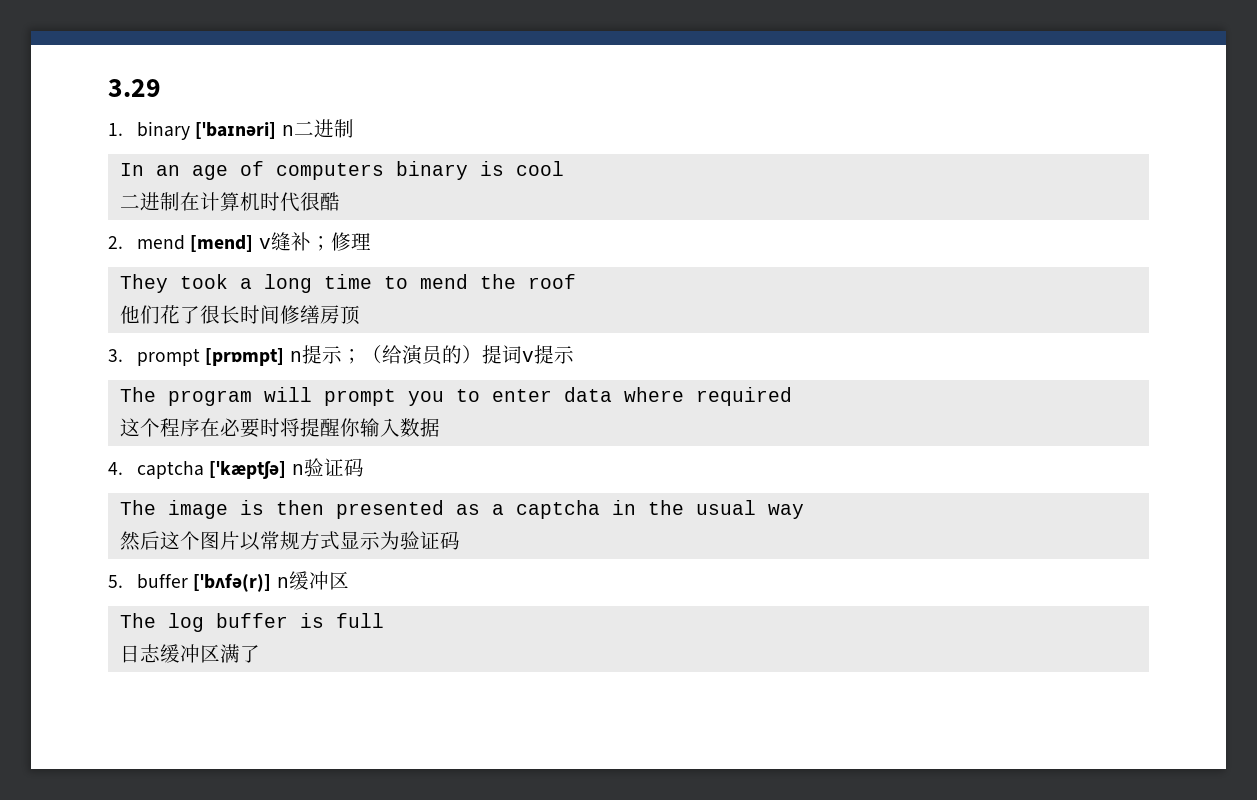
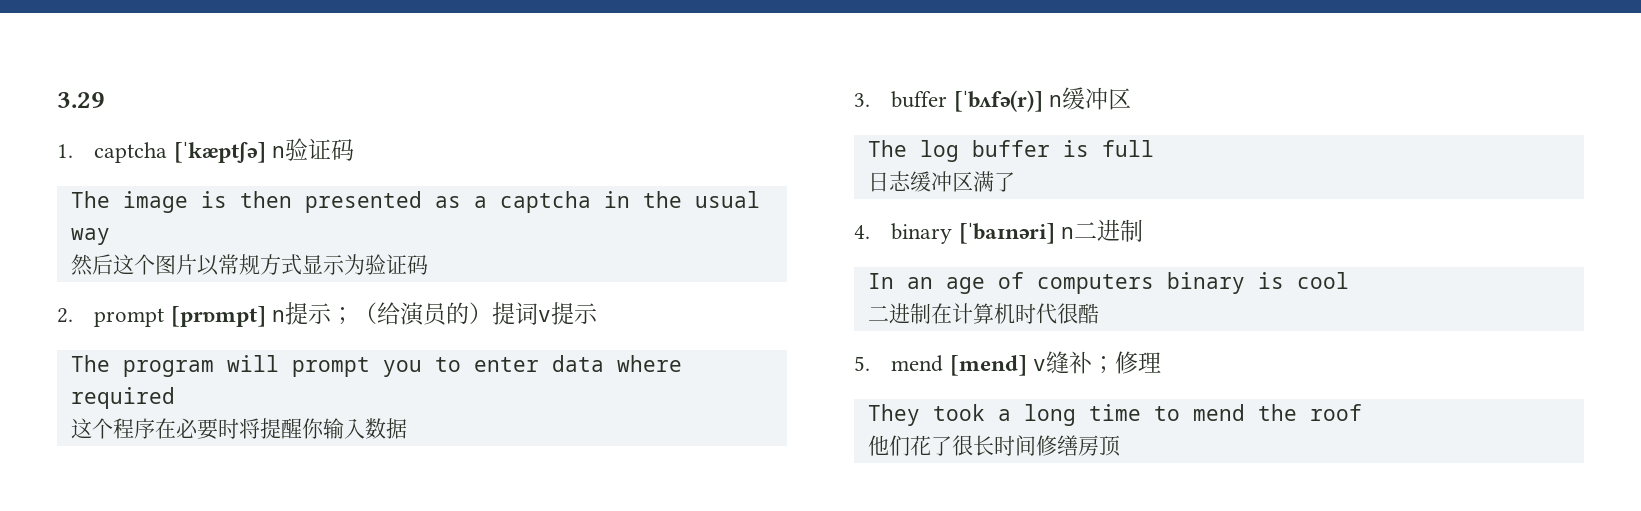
- 1. binary [ˈbaɪnəri] n二进制
+ 1. captcha [ˈkæptʃə] n验证码
+ The image is then presented as a captcha in the usual way
+ 然后这个图片以常规方式显示为验证码
+ 2. prompt [prɒmpt] n提示；（给演员的）提词v提示
+ The program will prompt you to enter data where required
+ 这个程序在必要时将提醒你输入数据
+ 3. buffer [ˈbʌfə(r)] n缓冲区
+ The log buffer is full
+ 日志缓冲区满了
+ 4. binary [ˈbaɪnəri] n二进制
- 2. mend [mend] v缝补；修理
+ 5. mend [mend] v缝补；修理
- 3. prompt [prɒmpt] n提示；（给演员的）提词v提示
- The program will prompt you to enter data where required
- 这个程序在必要时将提醒你输入数据
- 4. captcha [ˈkæptʃə] n验证码
- The image is then presented as a captcha in the usual way
- 然后这个图片以常规方式显示为验证码
- 5. buffer [ˈbʌfə(r)] n缓冲区
- The log buffer is full
- 日志缓冲区满了

